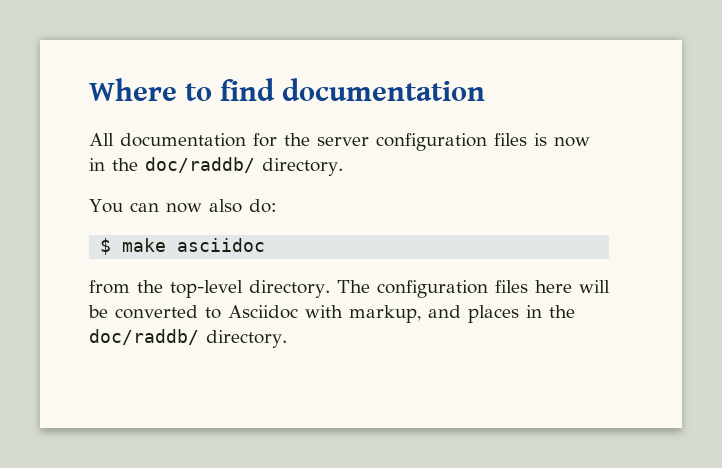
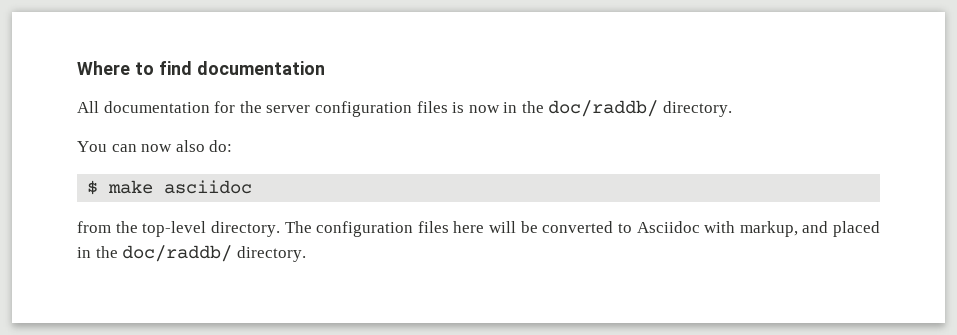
- The configuration files here will be converted to Asciidoc with markup, and places in the doc/raddb/ directory.
+ The configuration files here will be converted to Asciidoc with markup, and placed in the doc/raddb/ directory.

